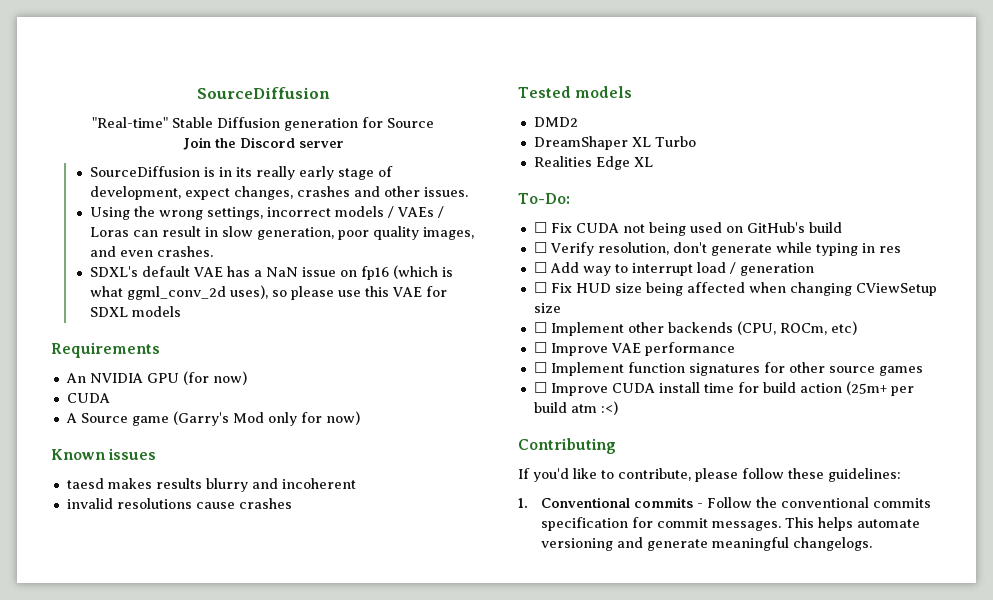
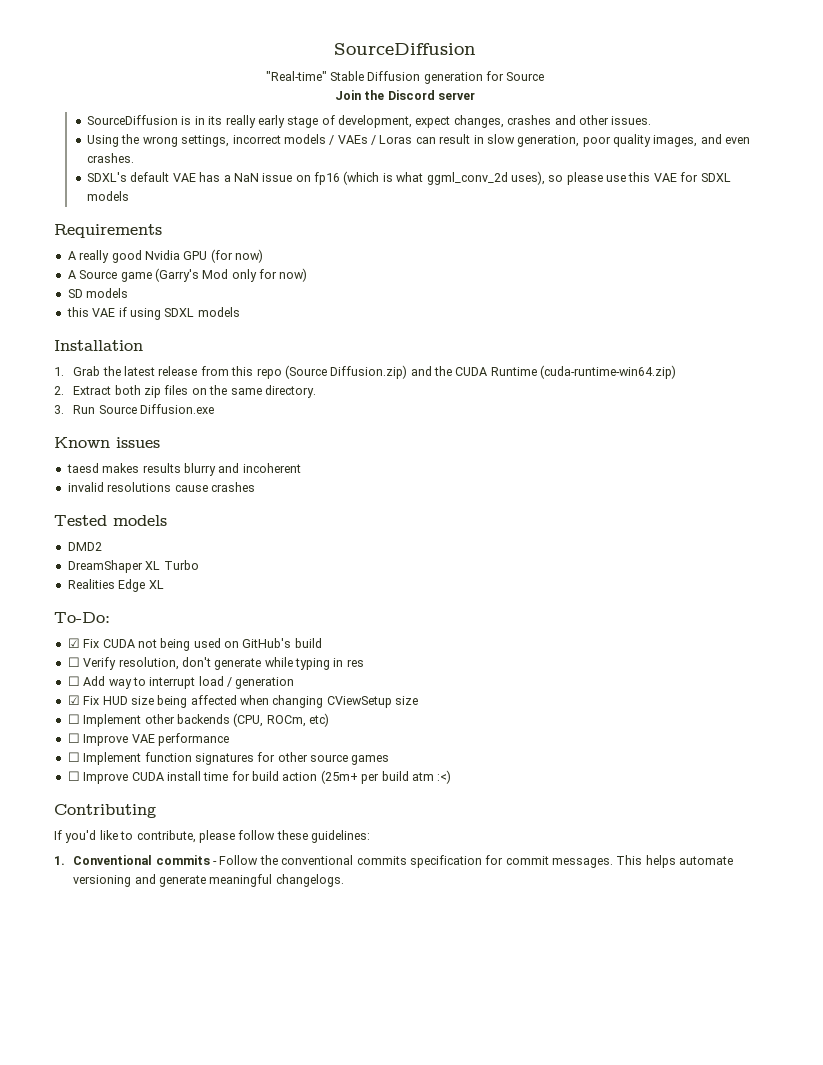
- An NVIDIA GPU (for now)
- CUDA
+ A really good Nvidia GPU (for now)
+ SD models
+ this VAE if using SDXL models
+ Installation
+ 1. Grab the latest release from this repo (Source Diffusion.zip) and the CUDA Runtime (cuda-runtime-win64.zip)
+ 2. Extract both zip files on the same directory.
+ 3. Run Source Diffusion.exe
- ☐ Fix CUDA not being used on GitHub's build
+ ☑ Fix CUDA not being used on GitHub's build
- ☐ Fix HUD size being affected when changing CViewSetup size
+ ☑ Fix HUD size being affected when changing CViewSetup size

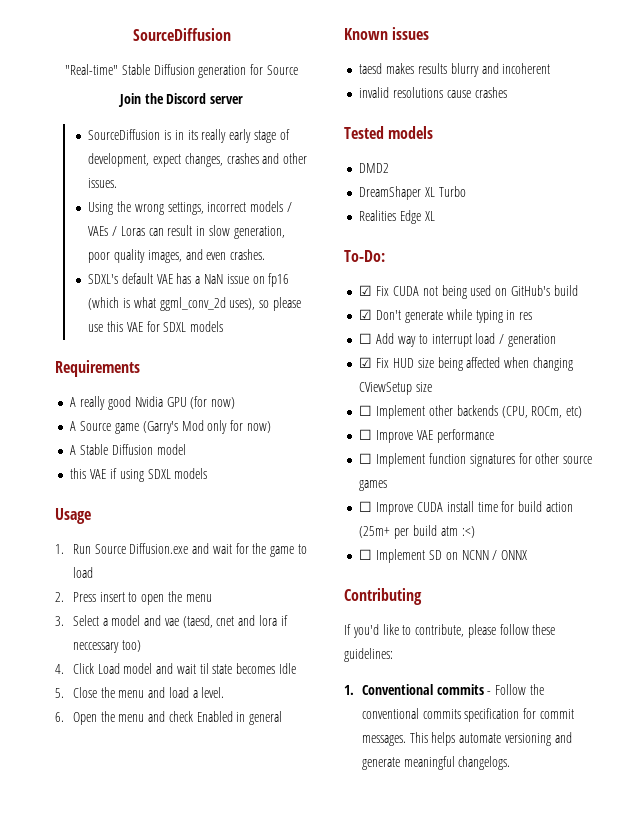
- SD models
+ A Stable Diffusion model
- Installation
- 1. Grab the latest release from this repo (Source Diffusion.zip) and the CUDA Runtime (cuda-runtime-win64.zip)
- 2. Extract both zip files on the same directory.
- 3. Run Source Diffusion.exe
+ Usage
+ 1. Run Source Diffusion.exe and wait for the game to load
+ 2. Press insert to open the menu
+ 3. Select a model and vae (taesd, cnet and lora if neccessary too)
+ 4. Click Load model and wait til state becomes Idle
+ 5. Close the menu and load a level.
+ 6. Open the menu and check Enabled in general
- ☐ Verify resolution, don't generate while typing in res
+ ☑ Don't generate while typing in res
+ ☐ Implement SD on NCNN / ONNX

